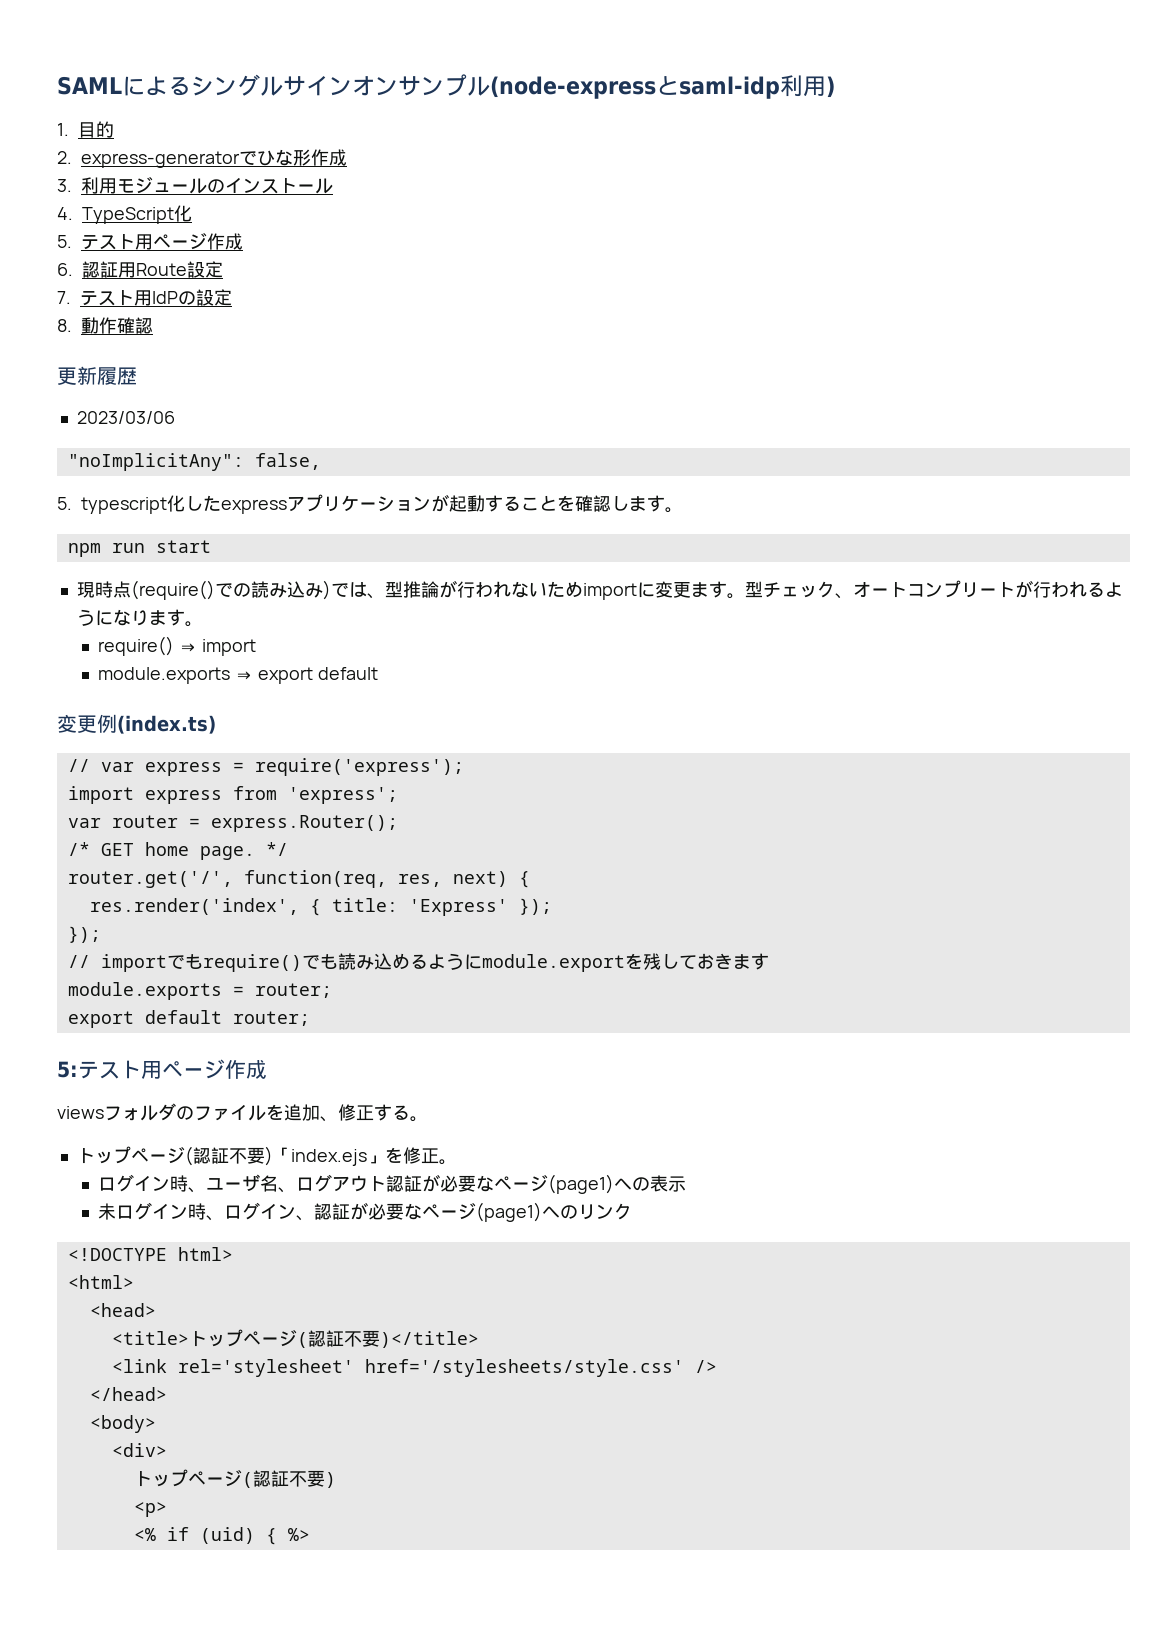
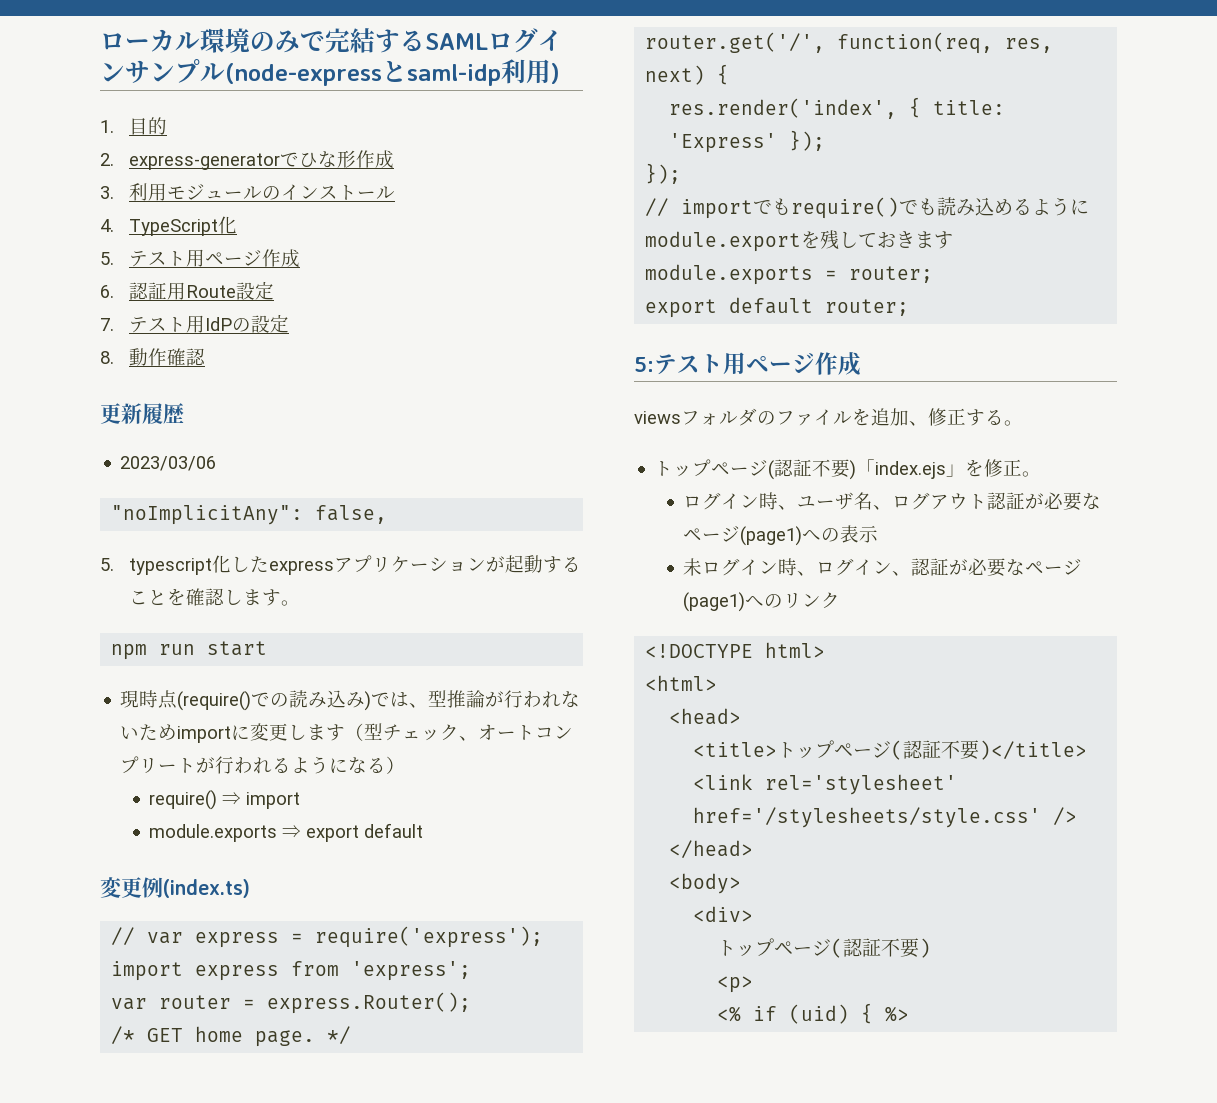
- SAMLによるシングルサインオンサンプル(node-expressとsaml-idp利用)
+ ローカル環境のみで完結するSAMLログインサンプル(node-expressとsaml-idp利用)
- 現時点(require()での読み込み)では、型推論が行われないためimportに変更ます。型チェック、オートコンプリートが行われるようになります。
+ 現時点(require()での読み込み)では、型推論が行われないためimportに変更します（型チェック、オートコンプリートが行われるようになる）

